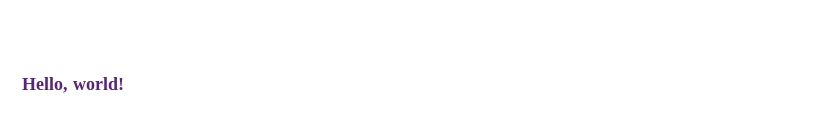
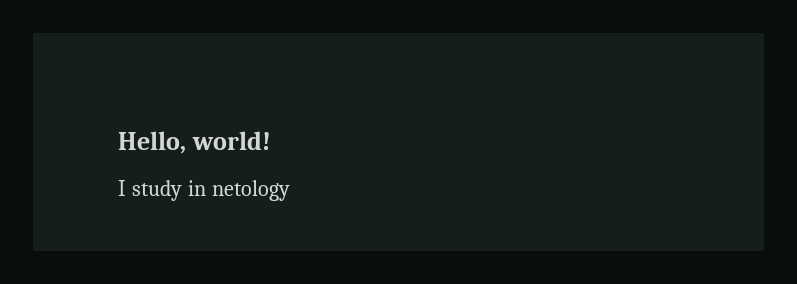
+ I study in netology

